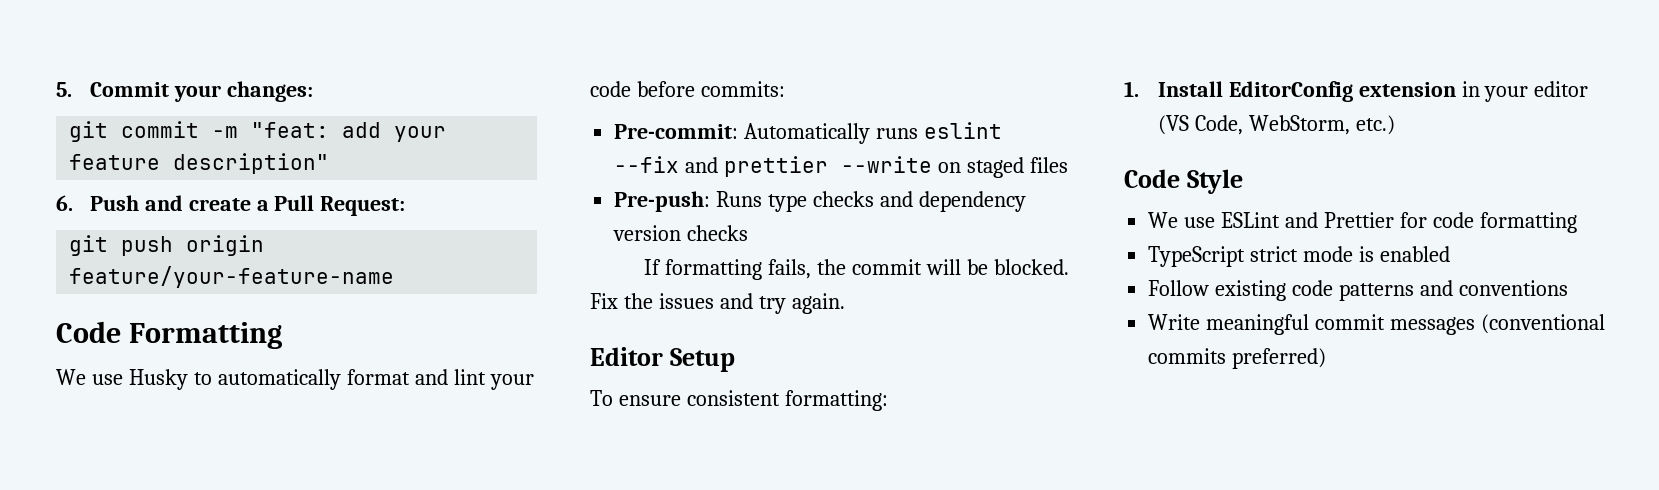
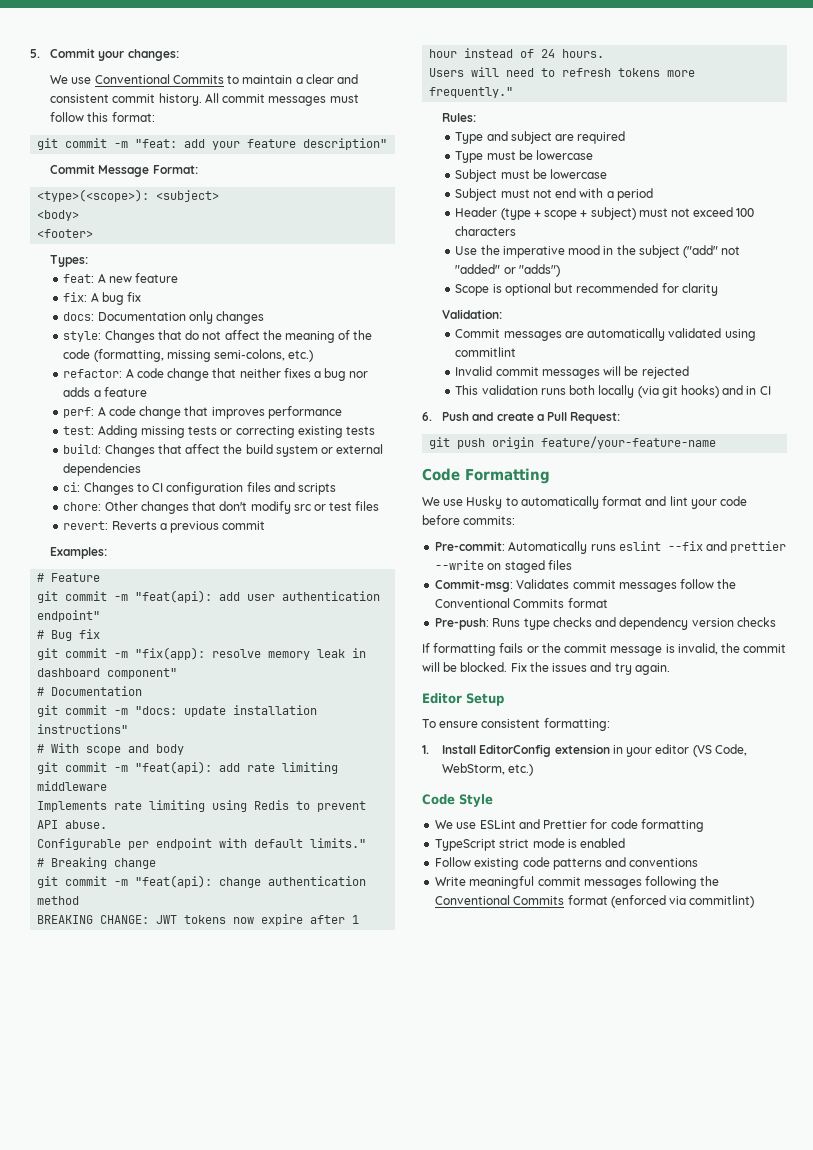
+ We use Conventional Commits to maintain a clear and consistent commit history. All commit messages must follow this format:
+ Commit Message Format:
+ <type>(<scope>): <subject>
+ <body>
+ <footer>
+ Types:
+ feat: A new feature
+ fix: A bug fix
+ docs: Documentation only changes
+ style: Changes that do not affect the meaning of the code (formatting, missing semi-colons, etc.)
+ refactor: A code change that neither fixes a bug nor adds a feature
+ perf: A code change that improves performance
+ test: Adding missing tests or correcting existing tests
+ build: Changes that affect the build system or external dependencies
+ ci: Changes to CI configuration files and scripts
+ chore: Other changes that don't modify src or test files
+ revert: Reverts a previous commit
+ Examples:
+ # Feature
+ git commit -m "feat(api): add user authentication endpoint"
+ # Bug fix
+ git commit -m "fix(app): resolve memory leak in dashboard component"
+ # Documentation
+ git commit -m "docs: update installation instructions"
+ # With scope and body
+ git commit -m "feat(api): add rate limiting middleware
+ Implements rate limiting using Redis to prevent API abuse.
+ Configurable per endpoint with default limits."
+ # Breaking change
+ git commit -m "feat(api): change authentication method
+ BREAKING CHANGE: JWT tokens now expire after 1 hour instead of 24 hours.
+ Users will need to refresh tokens more frequently."
+ Rules:
+ Type and subject are required
+ Type must be lowercase
+ Subject must be lowercase
+ Subject must not end with a period
+ Header (type + scope + subject) must not exceed 100 characters
+ Use the imperative mood in the subject ("add" not "added" or "adds")
+ Scope is optional but recommended for clarity
+ Validation:
+ Commit messages are automatically validated using commitlint
+ Invalid commit messages will be rejected
+ This validation runs both locally (via git hooks) and in CI
+ Commit-msg: Validates commit messages follow the Conventional Commits format
- If formatting fails, the commit will be blocked.
+ If formatting fails or the commit message is invalid, the commit will be blocked.
- Write meaningful commit messages (conventional commits preferred)
+ Write meaningful commit messages following the Conventional Commits format (enforced via commitlint)

